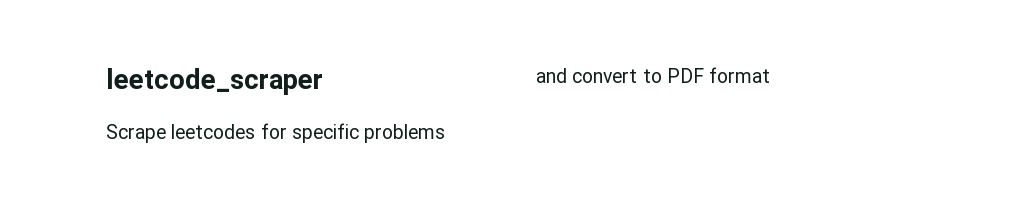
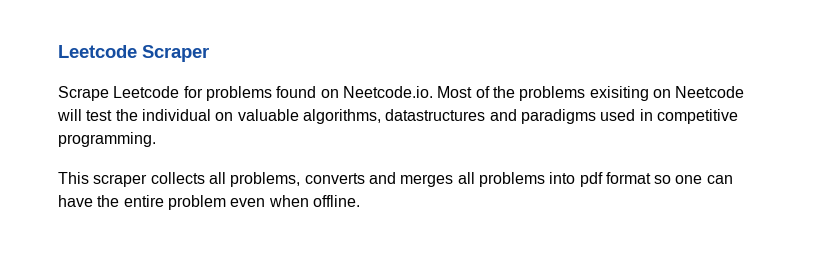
- leetcode_scraper
+ Leetcode Scraper
- Scrape leetcodes for specific problems and convert to PDF format
+ Scrape Leetcode for problems found on Neetcode.io. Most of the problems exisiting on Neetcode will test the individual on valuable algorithms, datastructures and paradigms used in competitive programming.
+ This scraper collects all problems, converts and merges all problems into pdf format so one can have the entire problem even when offline.

